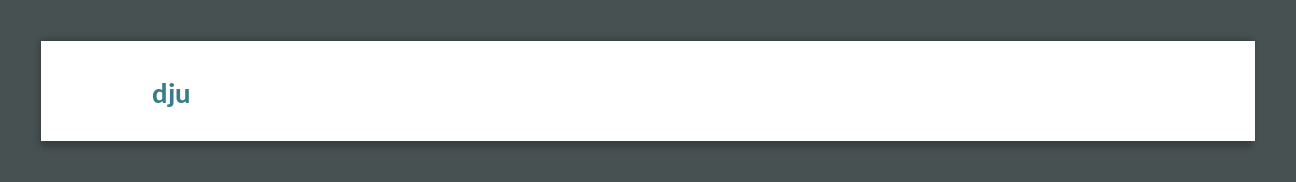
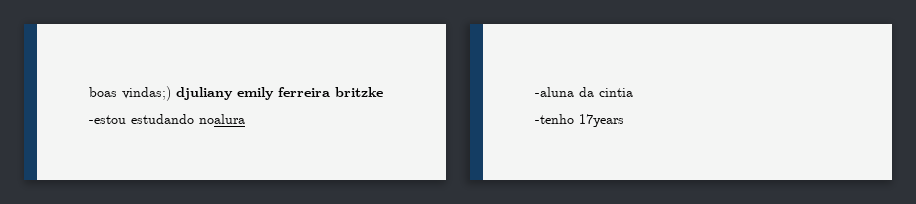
- dju
+ boas vindas;) djuliany emily ferreira britzke
+ -estou estudando noalura
+ -aluna da cintia
+ -tenho 17years

